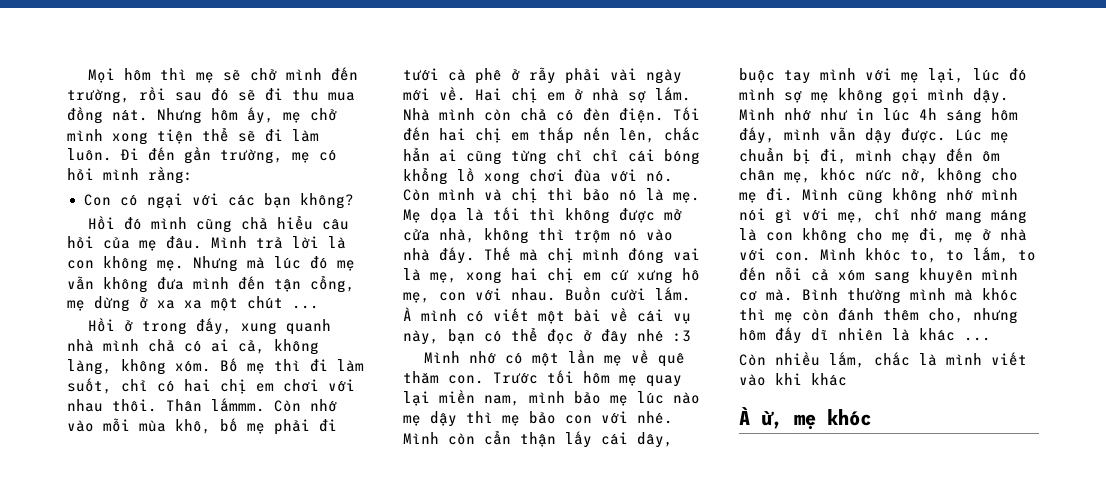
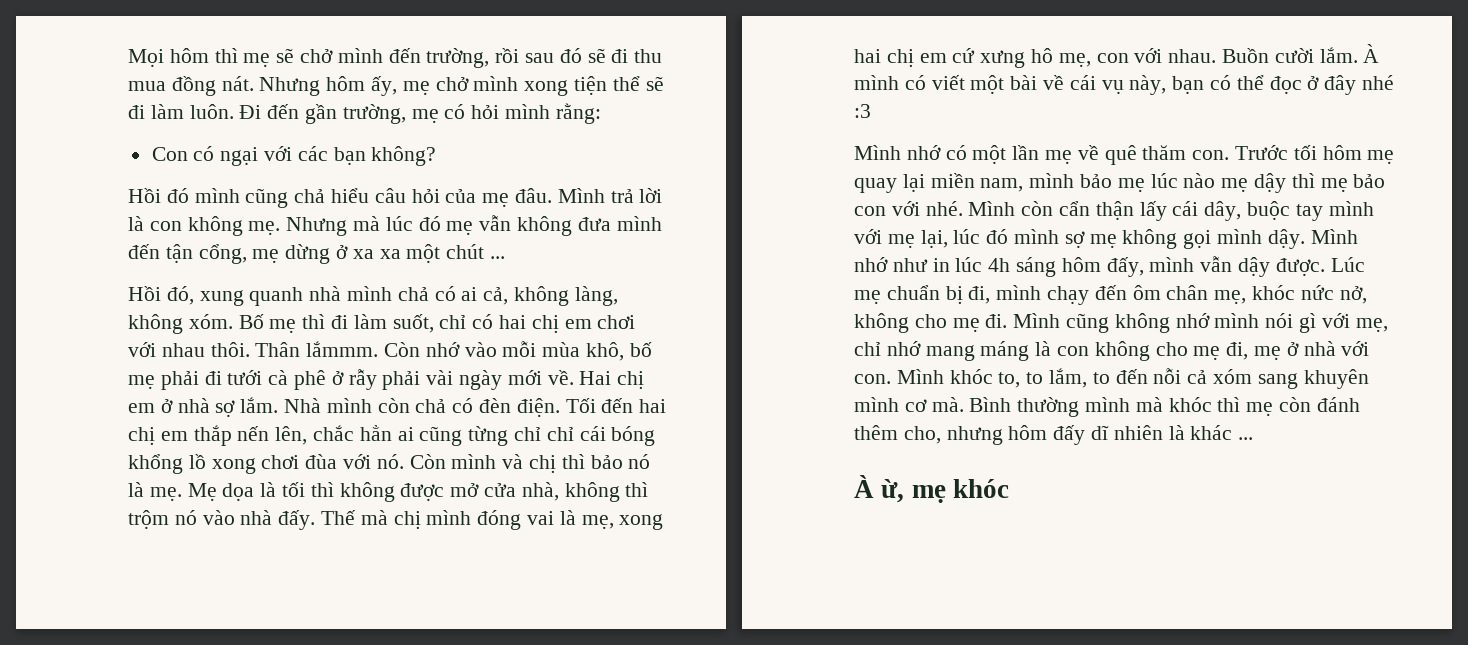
- Hồi ở trong đấy, xung quanh nhà mình chả có ai cả, không làng, không xóm.
+ Hồi đó, xung quanh nhà mình chả có ai cả, không làng, không xóm.
- Còn nhiều lắm, chắc là mình viết vào khi khác

